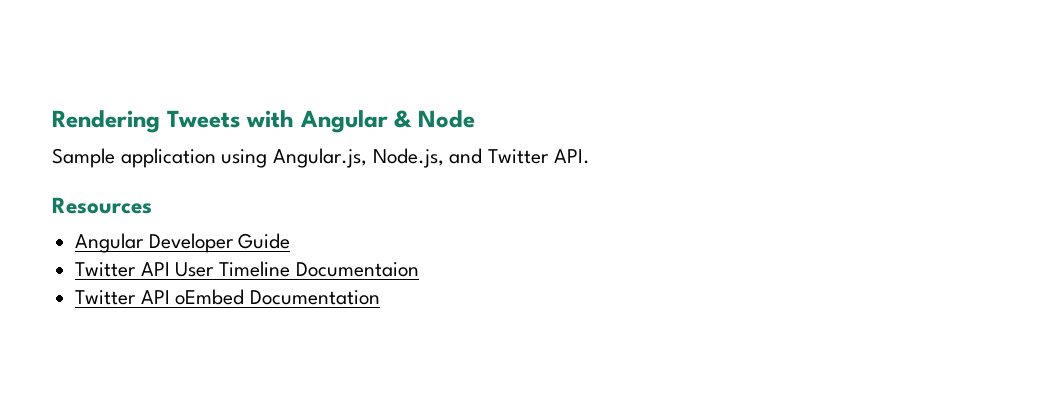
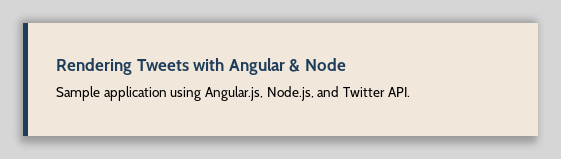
- Resources
- Angular Developer Guide
- Twitter API User Timeline Documentaion
- Twitter API oEmbed Documentation

